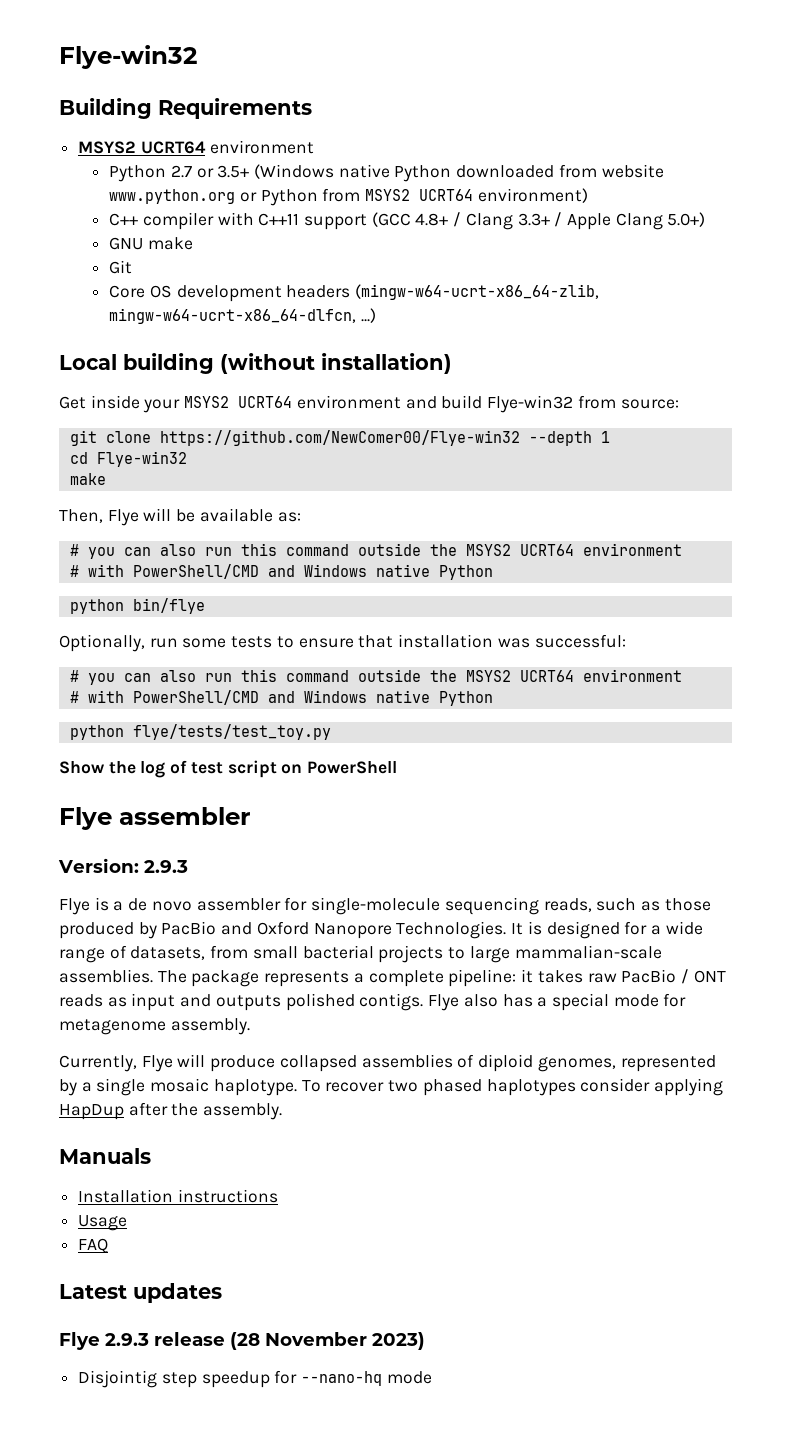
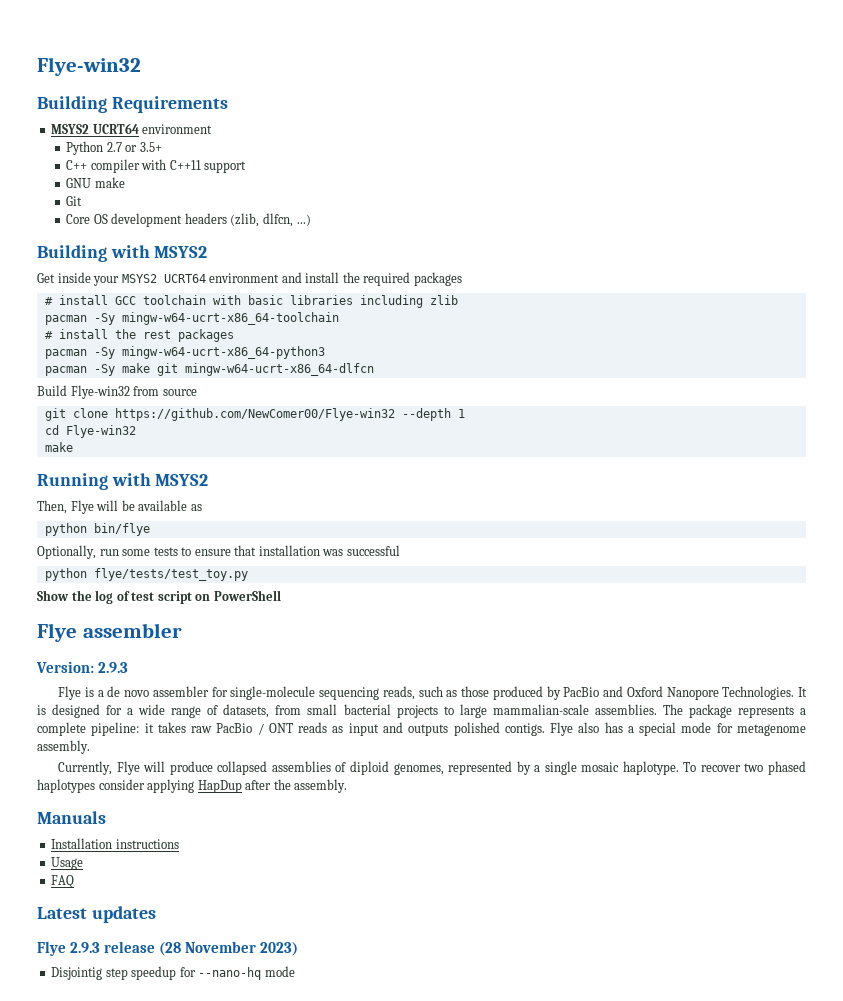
- Python 2.7 or 3.5+ (Windows native Python downloaded from website www.python.org or Python from MSYS2 UCRT64 environment)
+ Python 2.7 or 3.5+
- C++ compiler with C++11 support (GCC 4.8+ / Clang 3.3+ / Apple Clang 5.0+)
+ C++ compiler with C++11 support
- Core OS development headers (mingw-w64-ucrt-x86_64-zlib, mingw-w64-ucrt-x86_64-dlfcn, ...)
+ Core OS development headers (zlib, dlfcn, ...)
- Local building (without installation)
+ Building with MSYS2
- Get inside your MSYS2 UCRT64 environment and build Flye-win32 from source:
+ Get inside your MSYS2 UCRT64 environment and install the required packages
+ # install GCC toolchain with basic libraries including zlib
+ pacman -Sy mingw-w64-ucrt-x86_64-toolchain
+ # install the rest packages
+ pacman -Sy mingw-w64-ucrt-x86_64-python3
+ pacman -Sy make git mingw-w64-ucrt-x86_64-dlfcn
+ Build Flye-win32 from source
+ Running with MSYS2
- Then, Flye will be available as:
- # you can also run this command outside the MSYS2 UCRT64 environment
- # with PowerShell/CMD and Windows native Python
+ Then, Flye will be available as
- Optionally, run some tests to ensure that installation was successful:
- # you can also run this command outside the MSYS2 UCRT64 environment
- # with PowerShell/CMD and Windows native Python
+ Optionally, run some tests to ensure that installation was successful

